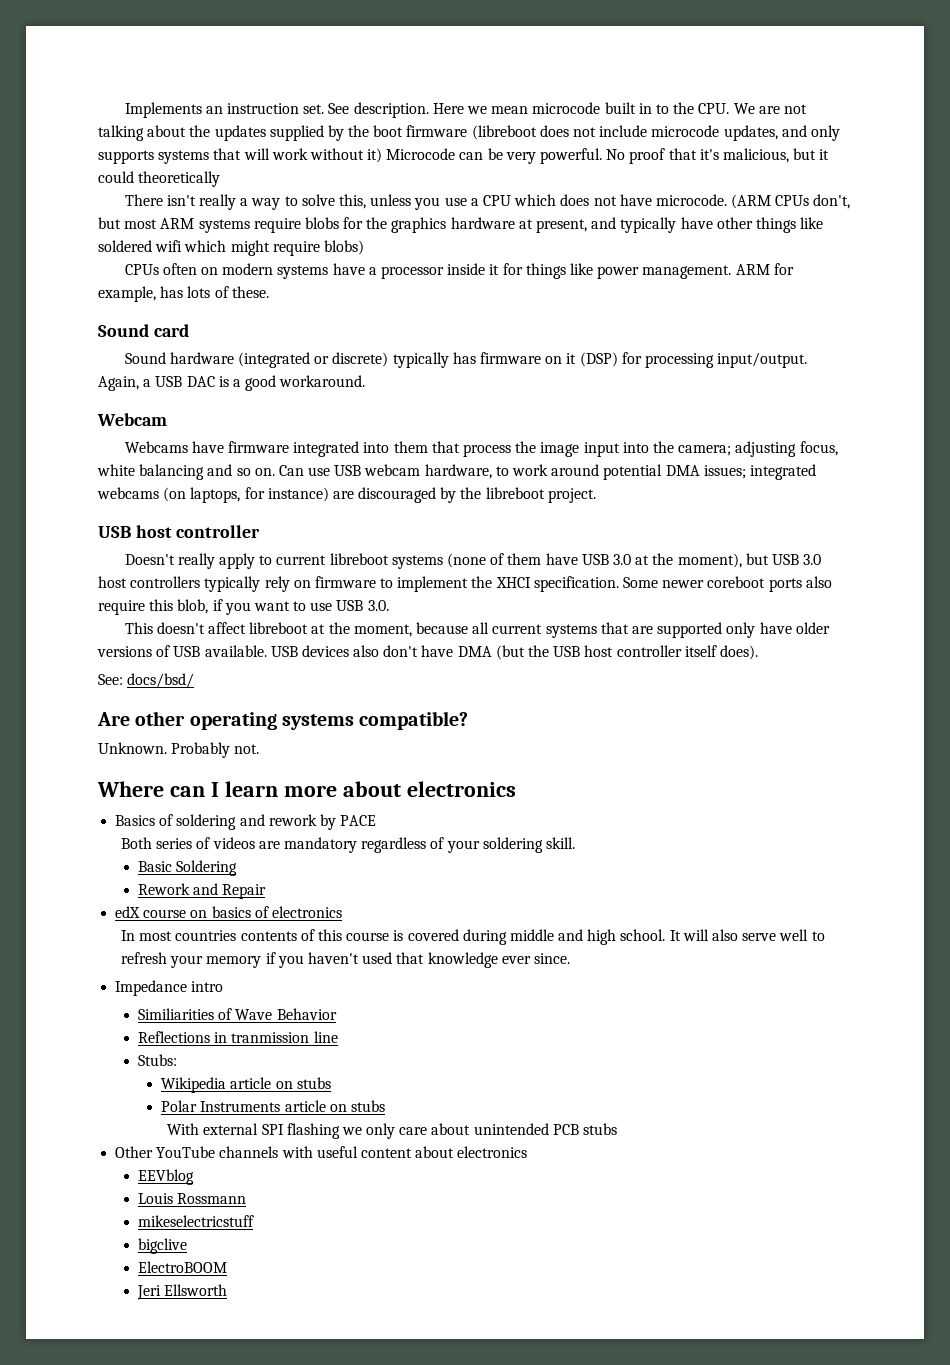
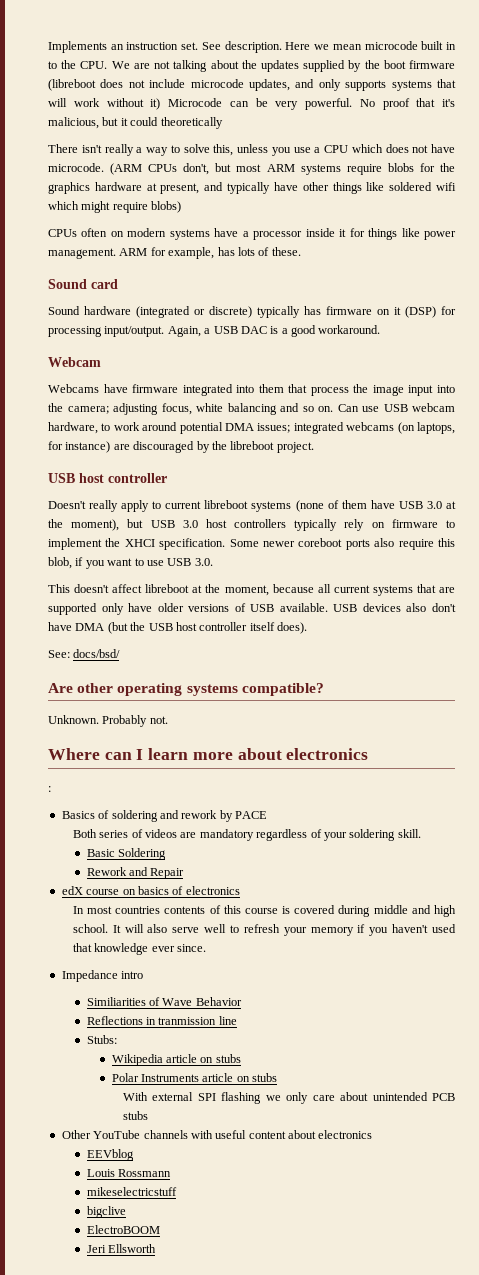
+ :

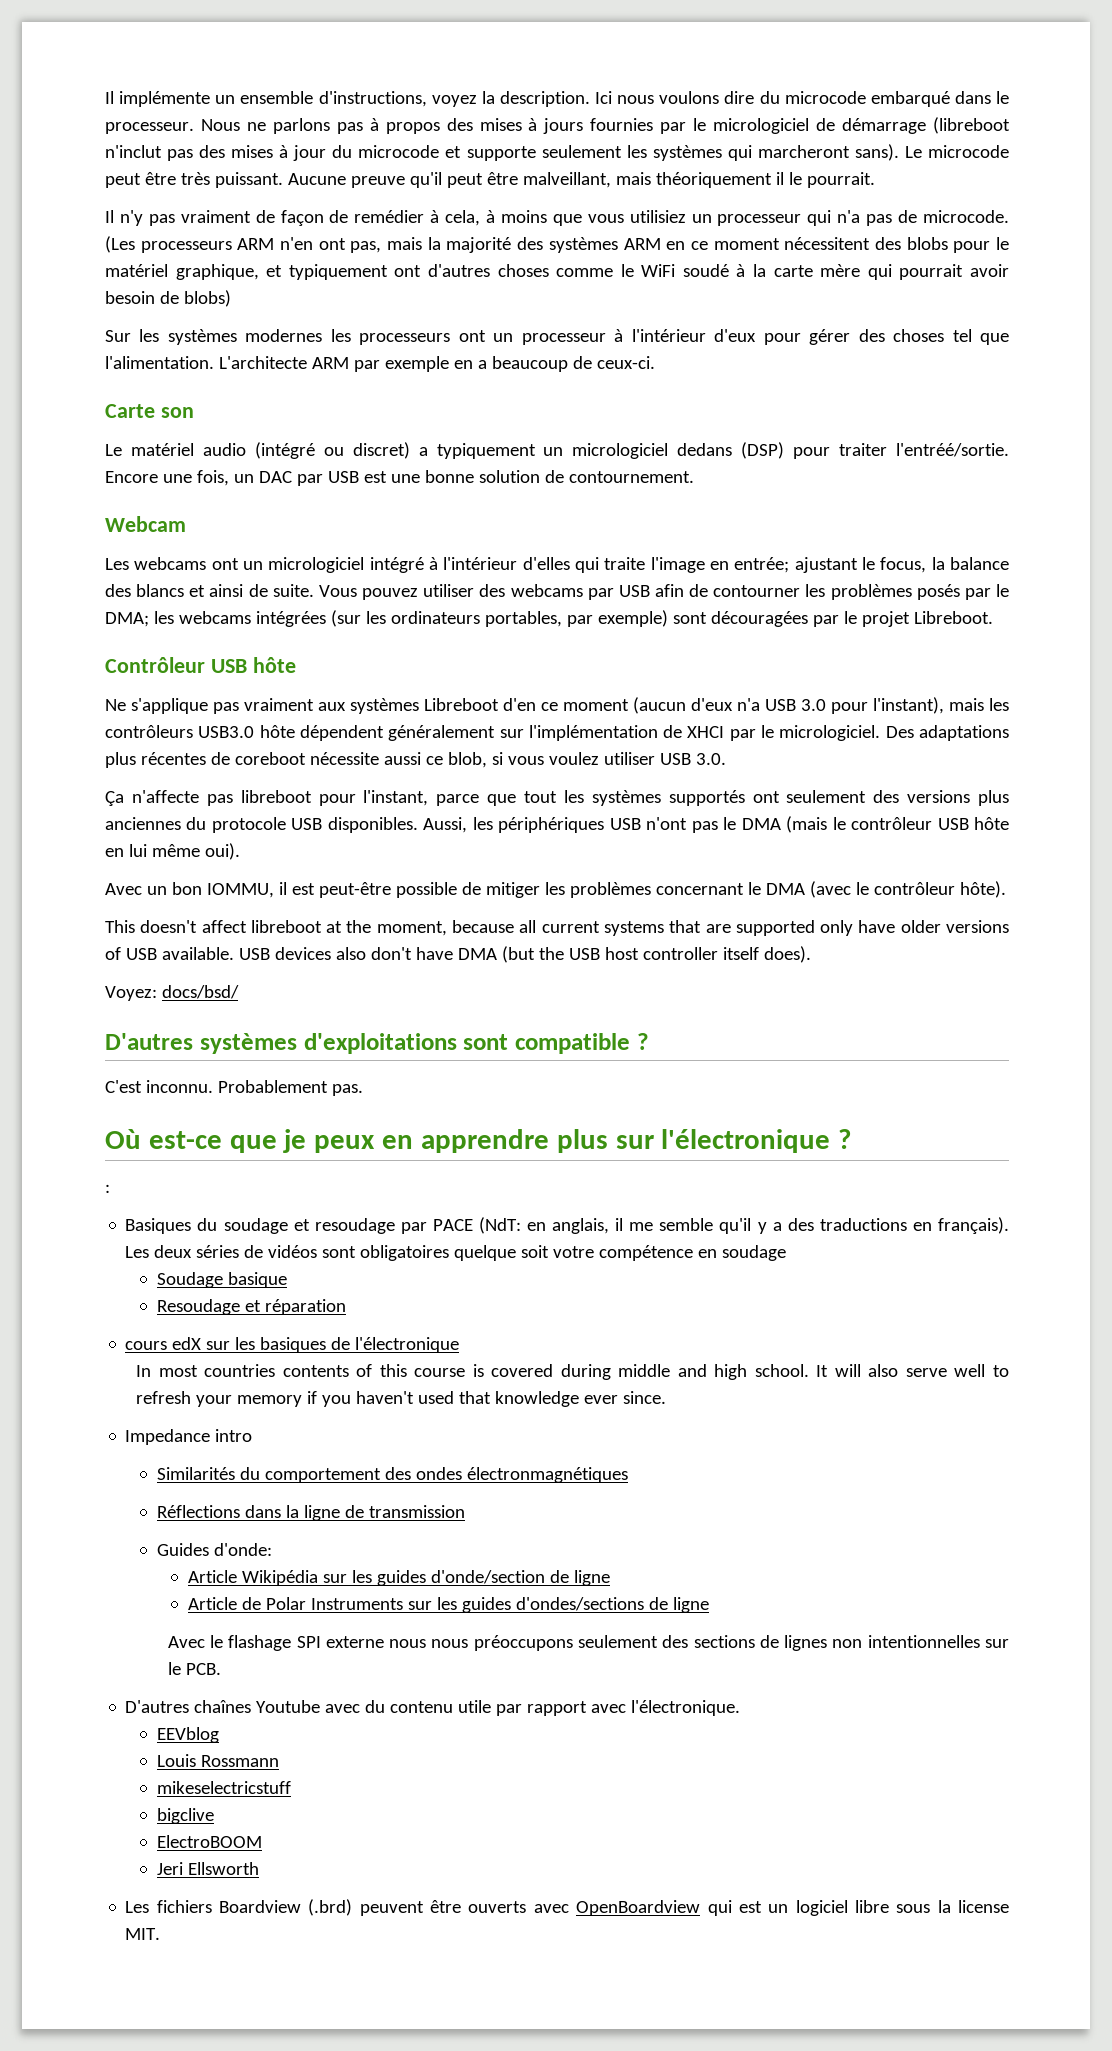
- Implements an instruction set. See description. Here we mean microcode built in to the CPU. We are not talking about the updates supplied by the boot firmware (libreboot does not include microcode updates, and only supports systems that will work without it) Microcode can be very powerful. No proof that it's malicious, but it could theoretically
- There isn't really a way to solve this, unless you use a CPU which does not have microcode. (ARM CPUs don't, but most ARM systems require blobs for the graphics hardware at present, and typically have other things like soldered wifi which might require blobs)
- CPUs often on modern systems have a processor inside it for things like power management. ARM for example, has lots of these.
- Sound card
- Sound hardware (integrated or discrete) typically has firmware on it (DSP) for processing input/output. Again, a USB DAC is a good workaround.
+ Il implémente un ensemble d'instructions, voyez la description. Ici nous voulons dire du microcode embarqué dans le processeur. Nous ne parlons pas à propos des mises à jours fournies par le micrologiciel de démarrage (libreboot n'inclut pas des mises à jour du microcode et supporte seulement les systèmes qui marcheront sans). Le microcode peut être très puissant. Aucune preuve qu'il peut être malveillant, mais théoriquement il le pourrait.
+ Il n'y pas vraiment de façon de remédier à cela, à moins que vous utilisiez un processeur qui n'a pas de microcode. (Les processeurs ARM n'en ont pas, mais la majorité des systèmes ARM en ce moment nécessitent des blobs pour le matériel graphique, et typiquement ont d'autres choses comme le WiFi soudé à la carte mère qui pourrait avoir besoin de blobs)
+ Sur les systèmes modernes les processeurs ont un processeur à l'intérieur d'eux pour gérer des choses tel que l'alimentation. L'architecte ARM par exemple en a beaucoup de ceux-ci.
+ Carte son
+ Le matériel audio (intégré ou discret) a typiquement un micrologiciel dedans (DSP) pour traiter l'entréé/sortie. Encore une fois, un DAC par USB est une bonne solution de contournement.
  Webcam
- Webcams have firmware integrated into them that process the image input into the camera; adjusting focus, white balancing and so on. Can use USB webcam hardware, to work around potential DMA issues; integrated webcams (on laptops, for instance) are discouraged by the libreboot project.
- USB host controller
- Doesn't really apply to current libreboot systems (none of them have USB 3.0 at the moment), but USB 3.0 host controllers typically rely on firmware to implement the XHCI specification. Some newer coreboot ports also require this blob, if you want to use USB 3.0.
+ Les webcams ont un micrologiciel intégré à l'intérieur d'elles qui traite l'image en entrée; ajustant le focus, la balance des blancs et ainsi de suite. Vous pouvez utiliser des webcams par USB afin de contourner les problèmes posés par le DMA; les webcams intégrées (sur les ordinateurs portables, par exemple) sont découragées par le projet Libreboot.
+ Contrôleur USB hôte
+ Ne s'applique pas vraiment aux systèmes Libreboot d'en ce moment (aucun d'eux n'a USB 3.0 pour l'instant), mais les contrôleurs USB3.0 hôte dépendent généralement sur l'implémentation de XHCI par le micrologiciel. Des adaptations plus récentes de coreboot nécessite aussi ce blob, si vous voulez utiliser USB 3.0.
+ Ça n'affecte pas libreboot pour l'instant, parce que tout les systèmes supportés ont seulement des versions plus anciennes du protocole USB disponibles. Aussi, les périphériques USB n'ont pas le DMA (mais le contrôleur USB hôte en lui même oui).
+ Avec un bon IOMMU, il est peut-être possible de mitiger les problèmes concernant le DMA (avec le contrôleur hôte).
- See: docs/bsd/
+ Voyez: docs/bsd/
- Are other operating systems compatible?
- Unknown. Probably not.
- Where can I learn more about electronics
+ D'autres systèmes d'exploitations sont compatible ?
+ C'est inconnu. Probablement pas.
+ Où est-ce que je peux en apprendre plus sur l'électronique ?
  :
- Basics of soldering and rework by PACE
- Both series of videos are mandatory regardless of your soldering skill.
- Basic Soldering
- Rework and Repair
- edX course on basics of electronics
+ Basiques du soudage et resoudage par PACE (NdT: en anglais, il me semble qu'il y a des traductions en français). Les deux séries de vidéos sont obligatoires quelque soit votre compétence en soudage
+ Soudage basique
+ Resoudage et réparation
+ cours edX sur les basiques de l'électronique
- Similiarities of Wave Behavior
- Reflections in tranmission line
- Stubs:
- Wikipedia article on stubs
- Polar Instruments article on stubs
- With external SPI flashing we only care about unintended PCB stubs
- Other YouTube channels with useful content about electronics
+ Similarités du comportement des ondes électronmagnétiques
+ Réflections dans la ligne de transmission
+ Guides d'onde:
+ Article Wikipédia sur les guides d'onde/section de ligne
+ Article de Polar Instruments sur les guides d'ondes/sections de ligne
+ Avec le flashage SPI externe nous nous préoccupons seulement des sections de lignes non intentionnelles sur le PCB.
+ D'autres chaînes Youtube avec du contenu utile par rapport avec l'électronique.
+ Les fichiers Boardview (.brd) peuvent être ouverts avec OpenBoardview qui est un logiciel libre sous la license MIT.

